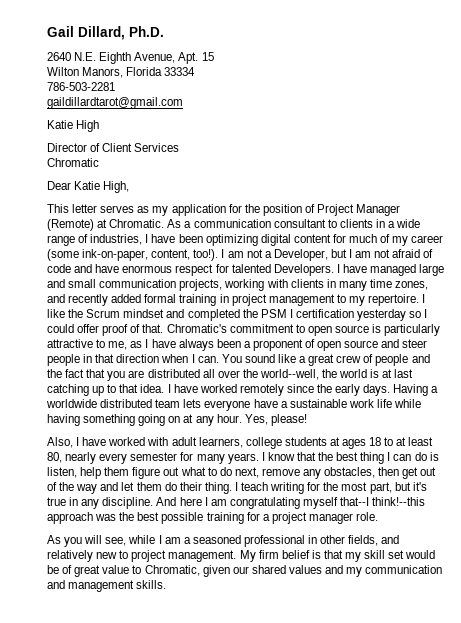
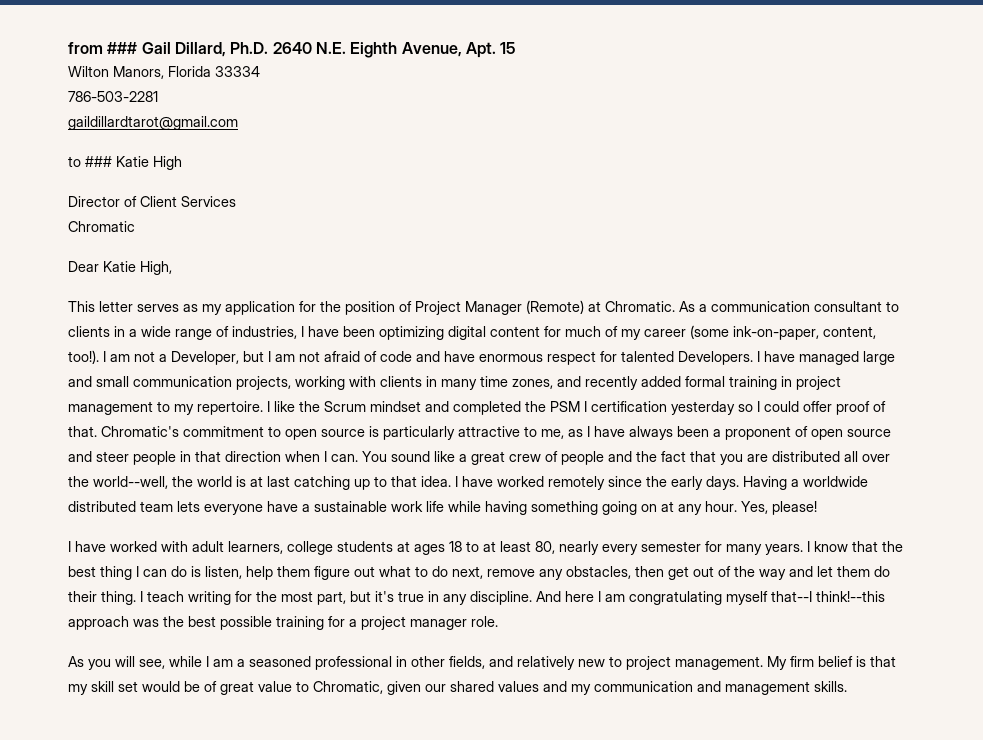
- Gail Dillard, Ph.D.
- 2640 N.E. Eighth Avenue, Apt. 15
+ from ### Gail Dillard, Ph.D. 2640 N.E. Eighth Avenue, Apt. 15
- Katie High
+ to ### Katie High
- Also, I have worked with adult learners, college students at ages 18 to at least 80, nearly every semester for many years.
+ I have worked with adult learners, college students at ages 18 to at least 80, nearly every semester for many years.

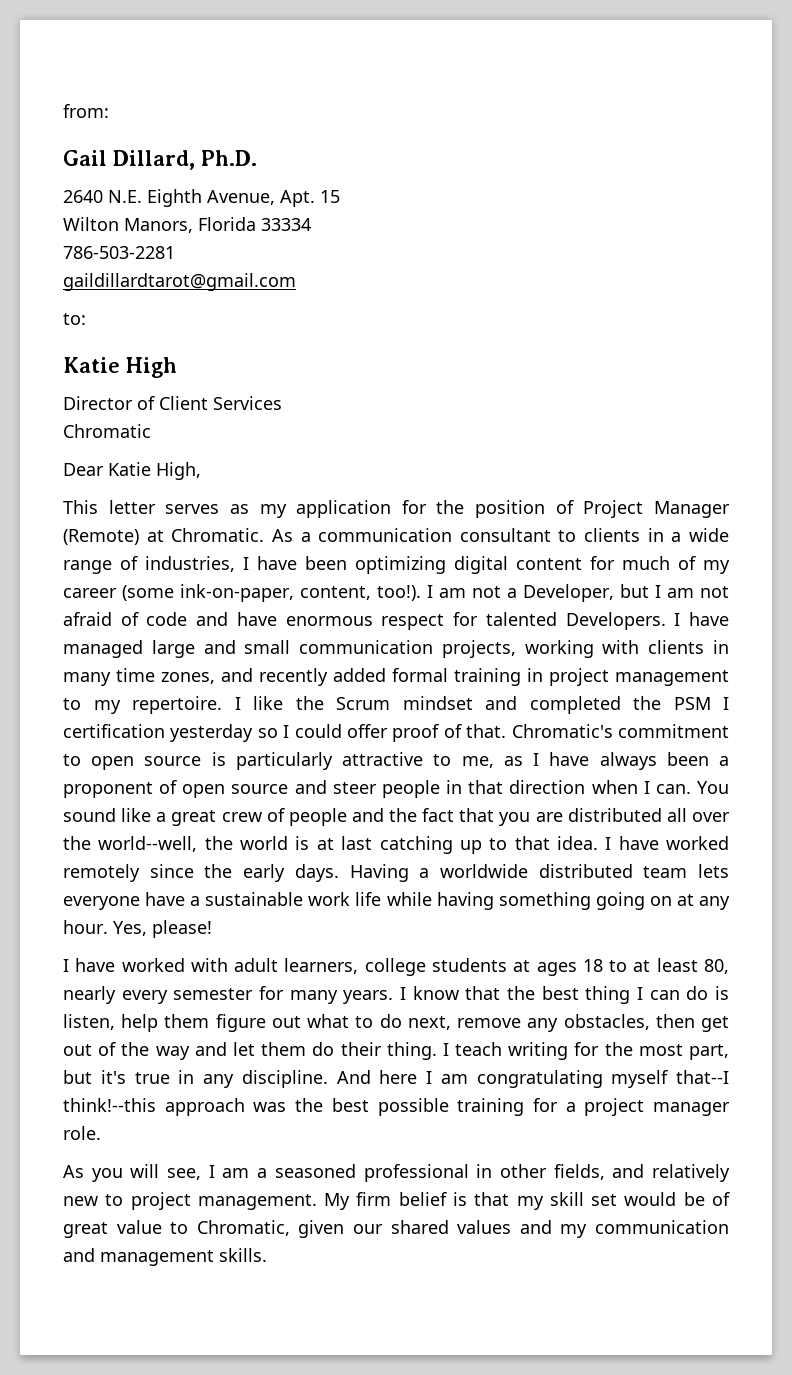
- from ### Gail Dillard, Ph.D. 2640 N.E. Eighth Avenue, Apt. 15
+ from:
+ Gail Dillard, Ph.D.
+ 2640 N.E. Eighth Avenue, Apt. 15
- to ### Katie High
+ to:
+ Katie High
- As you will see, while I am a seasoned professional in other fields, and relatively new to project management.
+ As you will see, I am a seasoned professional in other fields, and relatively new to project management.

